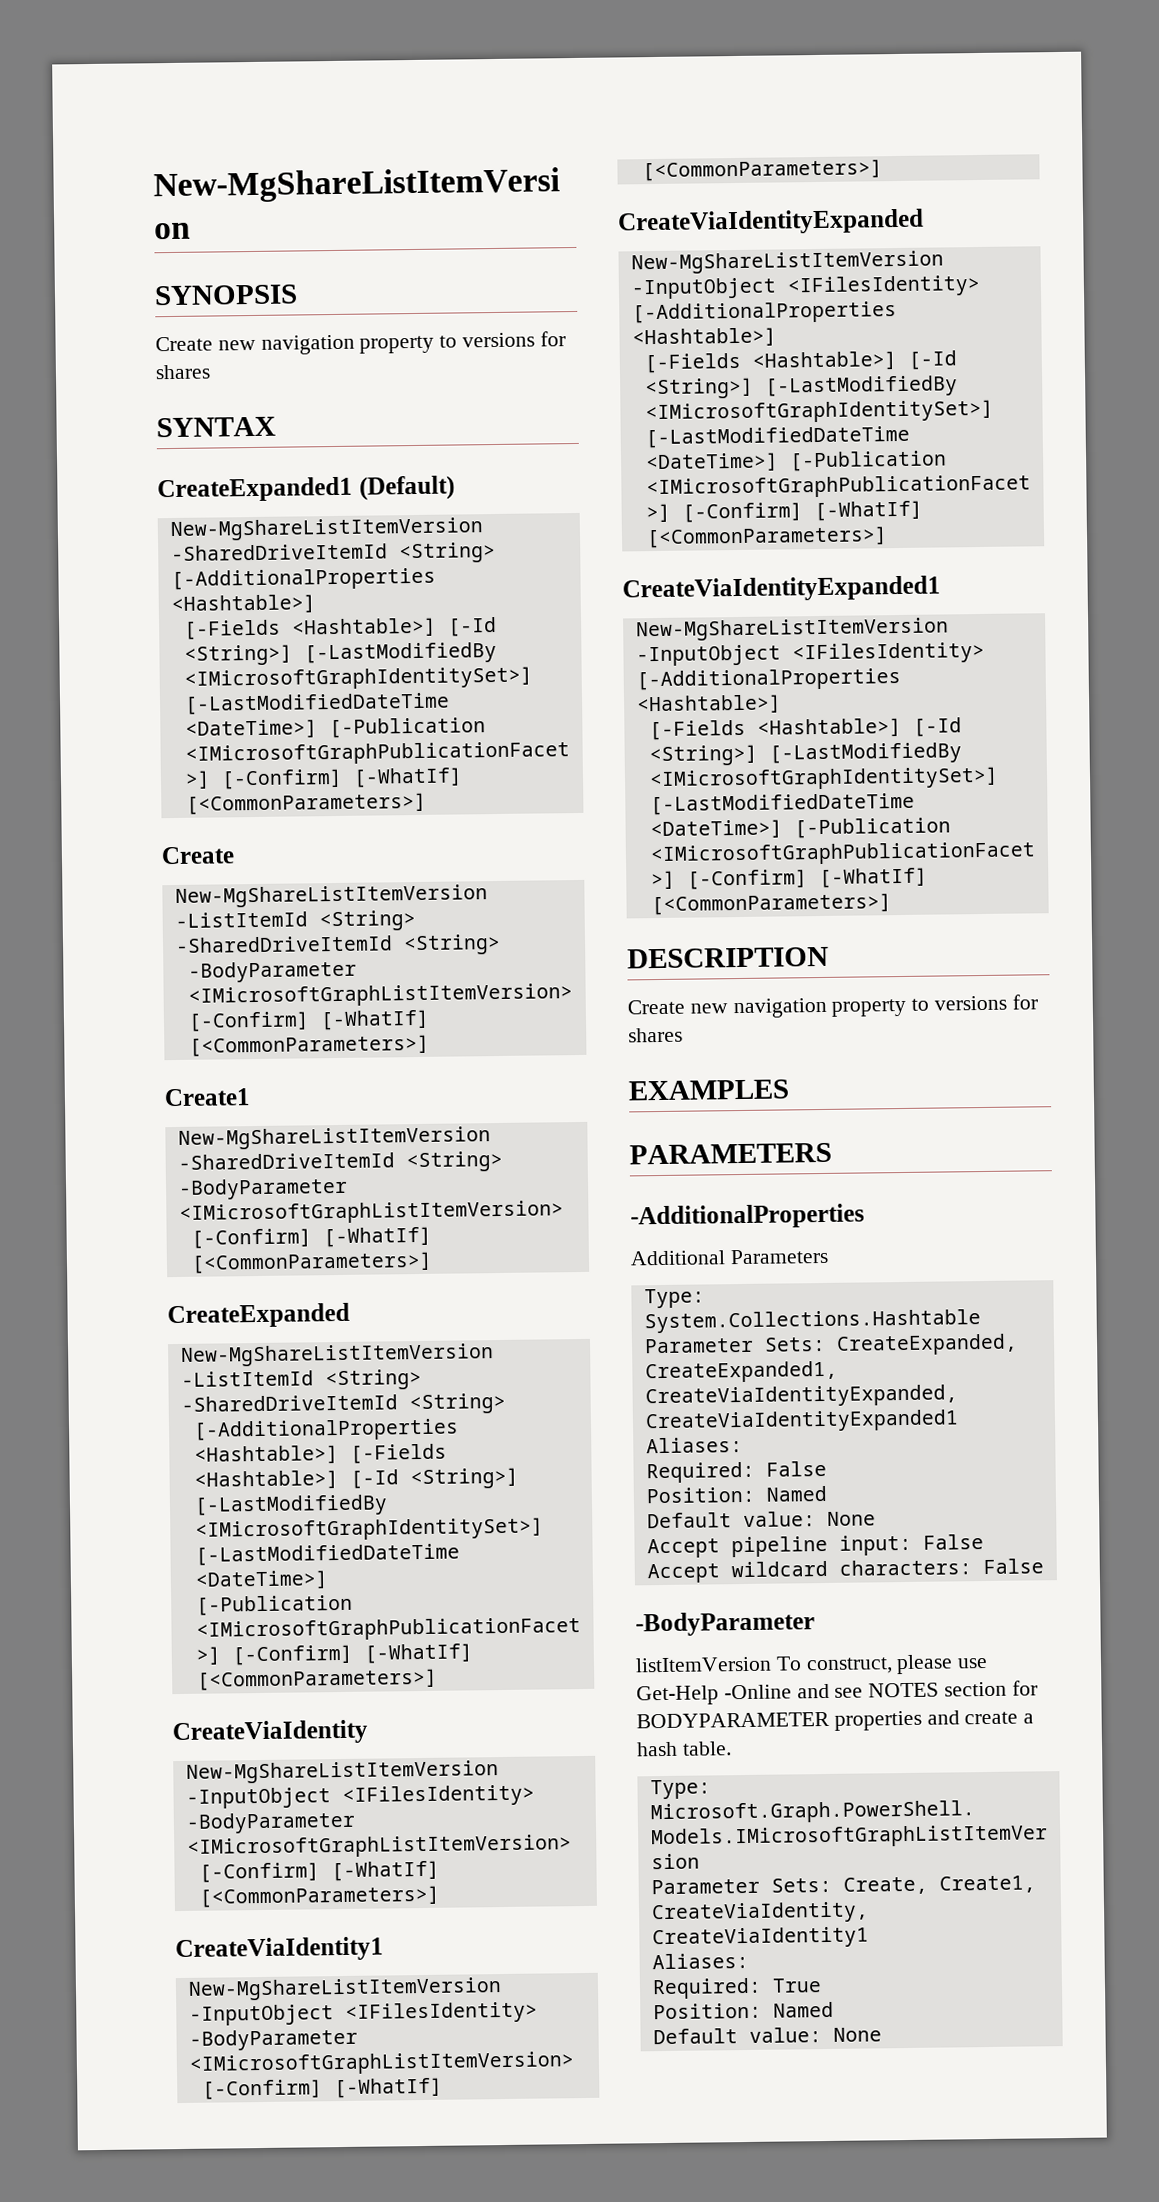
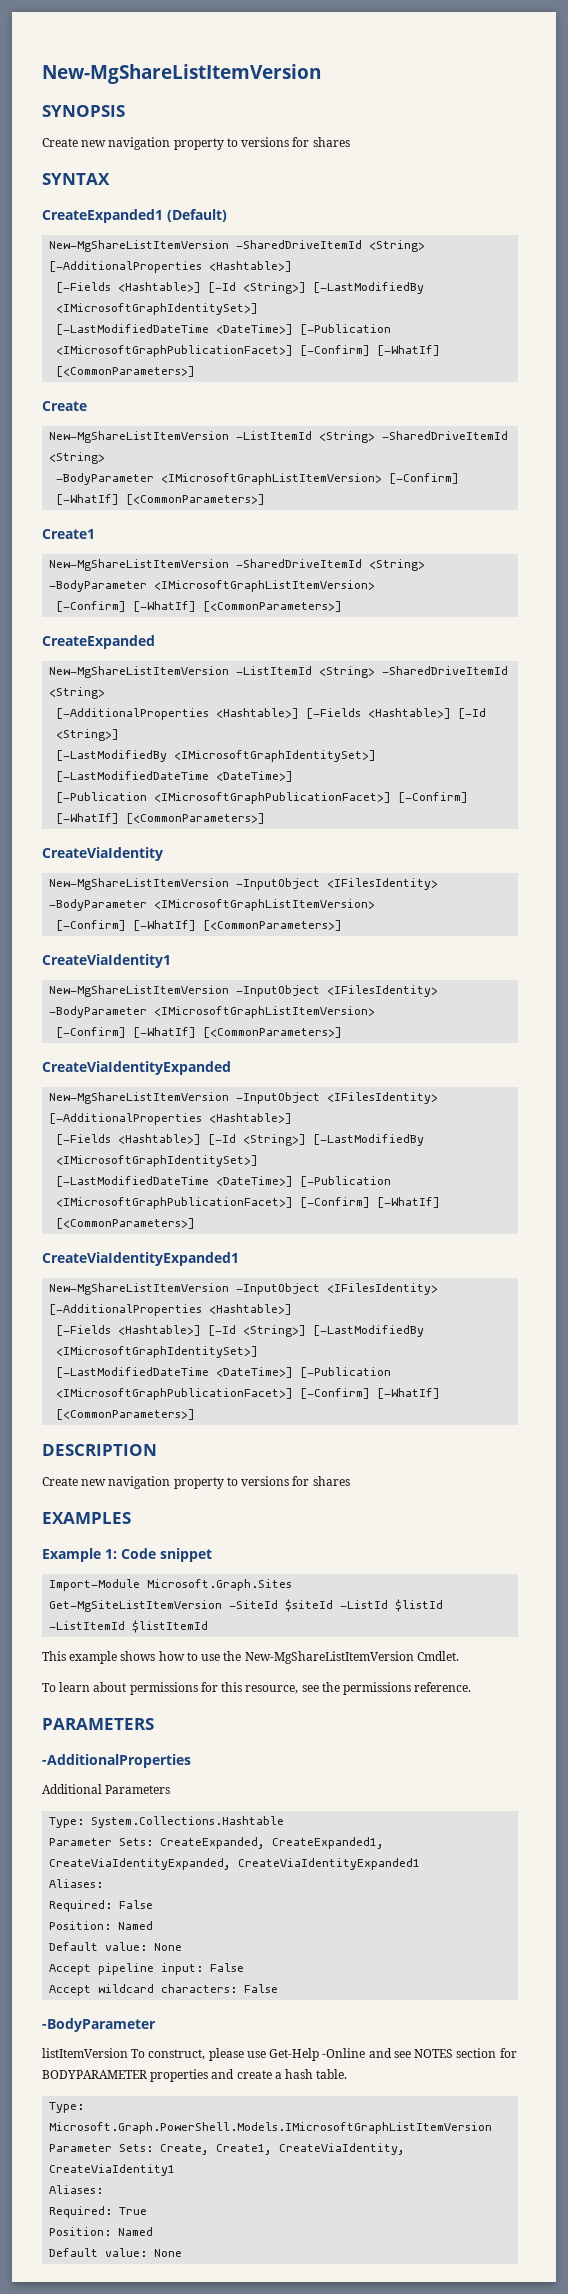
+ Example 1: Code snippet
+ Import-Module Microsoft.Graph.Sites
+ Get-MgSiteListItemVersion -SiteId $siteId -ListId $listId -ListItemId $listItemId
+ This example shows how to use the New-MgShareListItemVersion Cmdlet.
+ To learn about permissions for this resource, see the permissions reference.

